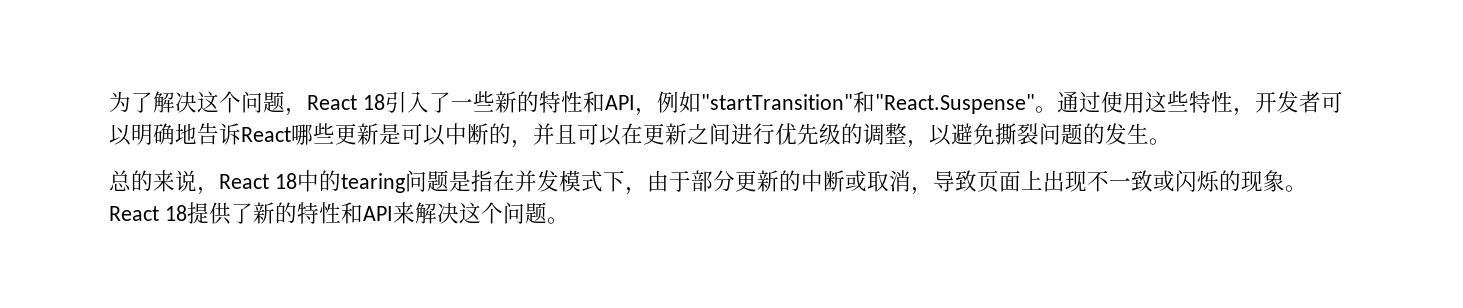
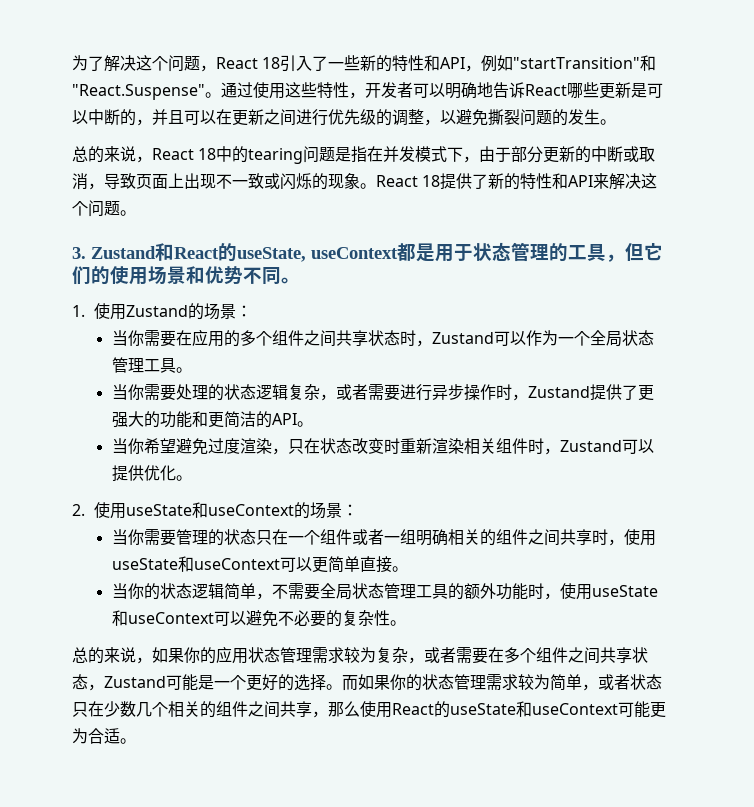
+ 3. Zustand和React的useState, useContext都是用于状态管理的工具，但它们的使用场景和优势不同。
+ 1.使用Zustand的场景：
+ 当你需要在应用的多个组件之间共享状态时，Zustand可以作为一个全局状态管理工具。
+ 当你需要处理的状态逻辑复杂，或者需要进行异步操作时，Zustand提供了更强大的功能和更简洁的API。
+ 当你希望避免过度渲染，只在状态改变时重新渲染相关组件时，Zustand可以提供优化。
+ 2.使用useState和useContext的场景：
+ 当你需要管理的状态只在一个组件或者一组明确相关的组件之间共享时，使用useState和useContext可以更简单直接。
+ 当你的状态逻辑简单，不需要全局状态管理工具的额外功能时，使用useState和useContext可以避免不必要的复杂性。
+ 总的来说，如果你的应用状态管理需求较为复杂，或者需要在多个组件之间共享状态，Zustand可能是一个更好的选择。而如果你的状态管理需求较为简单，或者状态只在少数几个相关的组件之间共享，那么使用React的useState和useContext可能更为合适。

